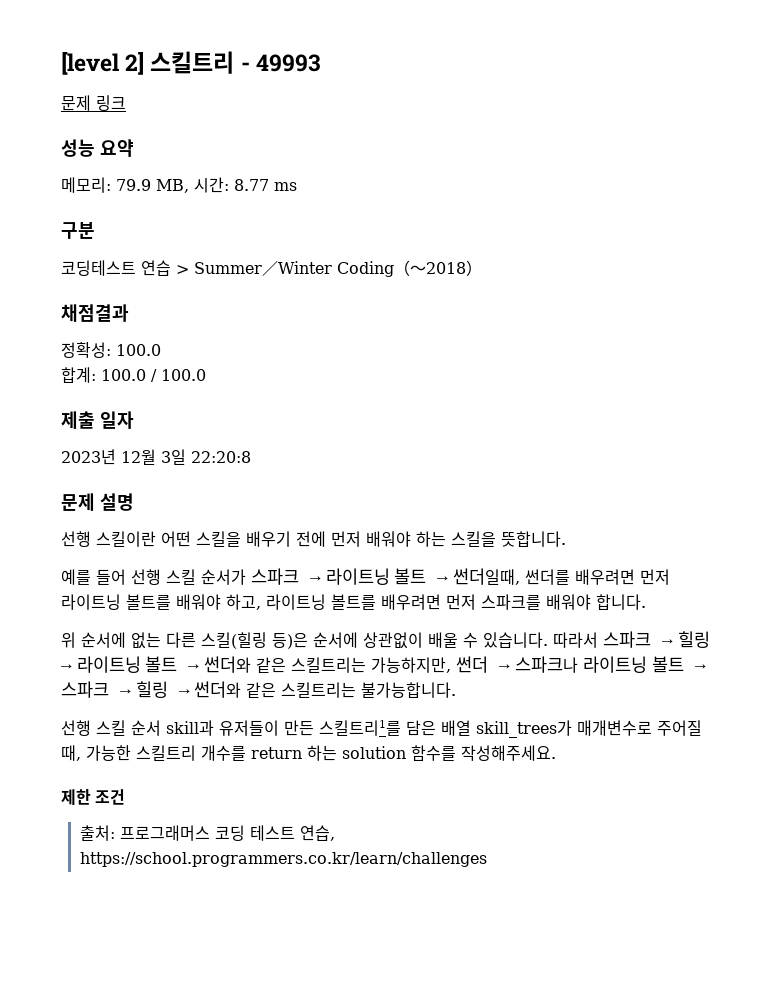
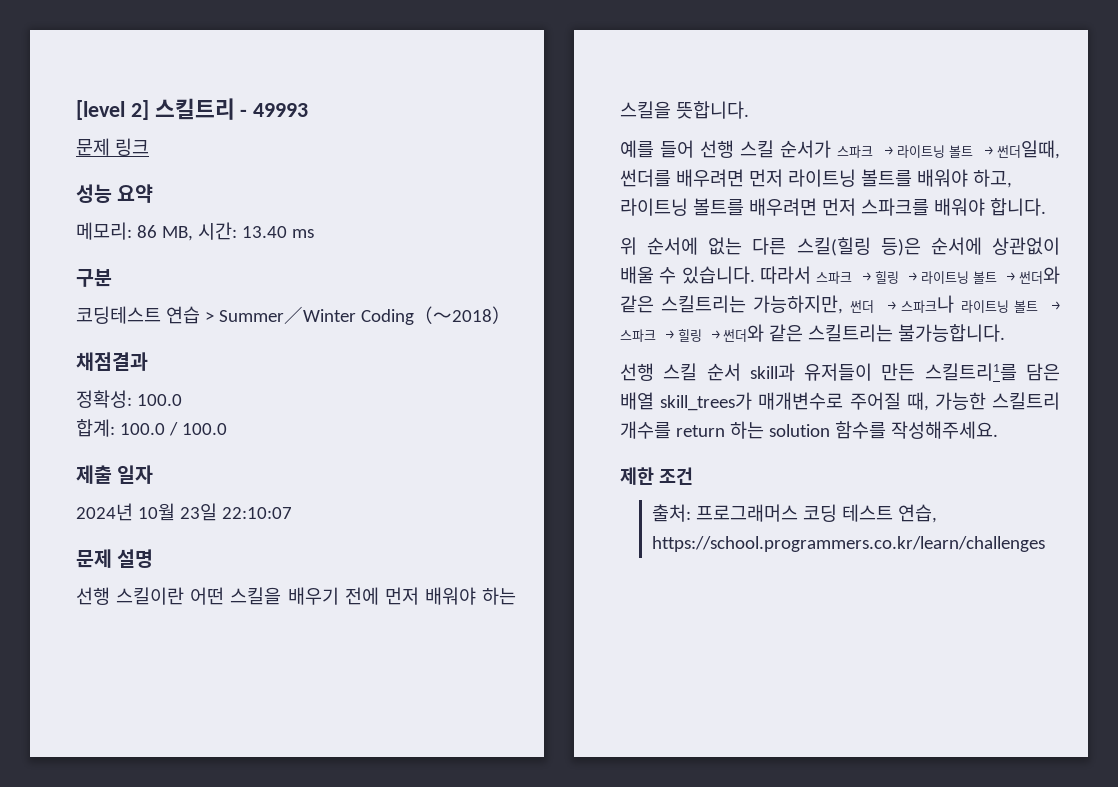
- 메모리: 79.9 MB, 시간: 8.77 ms
+ 메모리: 86 MB, 시간: 13.40 ms
- 2023년 12월 3일 22:20:8
+ 2024년 10월 23일 22:10:07

